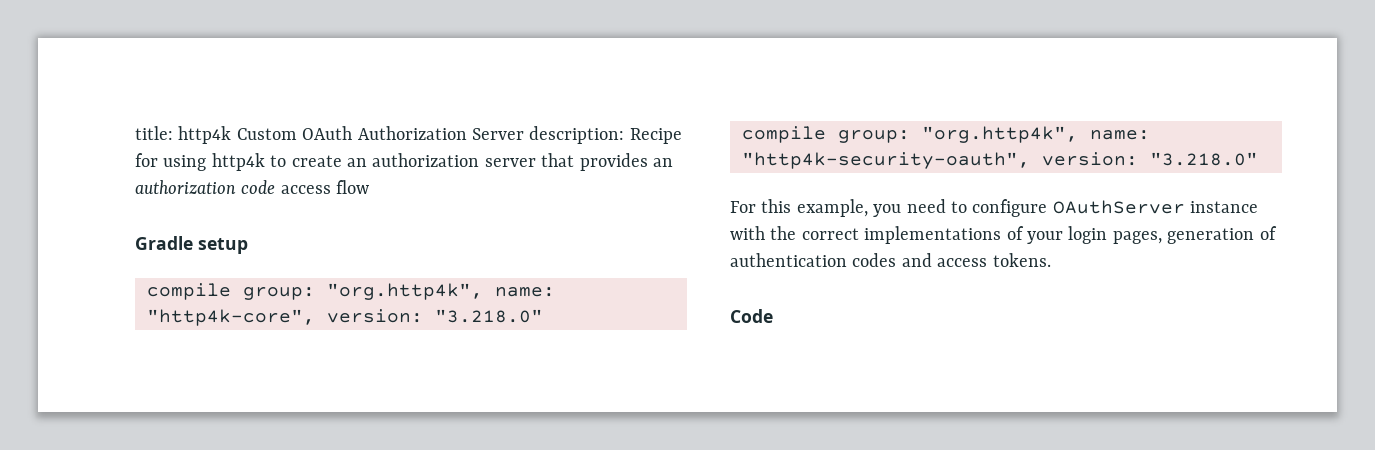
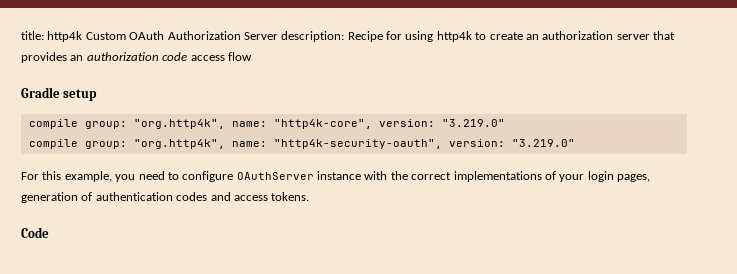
- compile group: "org.http4k", name: "http4k-core", version: "3.218.0"
+ compile group: "org.http4k", name: "http4k-core", version: "3.219.0"
- compile group: "org.http4k", name: "http4k-security-oauth", version: "3.218.0"
+ compile group: "org.http4k", name: "http4k-security-oauth", version: "3.219.0"

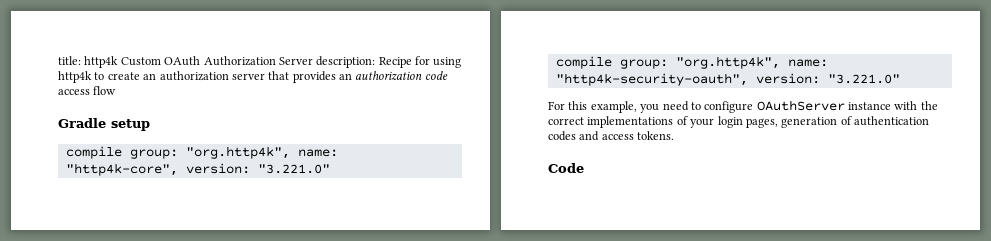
- compile group: "org.http4k", name: "http4k-core", version: "3.219.0"
+ compile group: "org.http4k", name: "http4k-core", version: "3.221.0"
- compile group: "org.http4k", name: "http4k-security-oauth", version: "3.219.0"
+ compile group: "org.http4k", name: "http4k-security-oauth", version: "3.221.0"

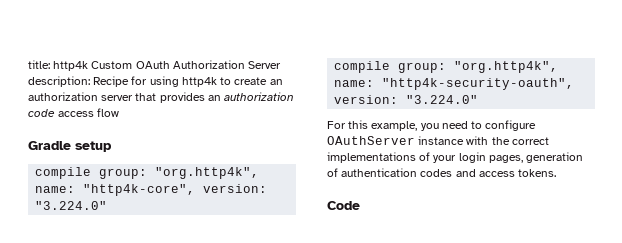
- compile group: "org.http4k", name: "http4k-core", version: "3.221.0"
+ compile group: "org.http4k", name: "http4k-core", version: "3.224.0"
- compile group: "org.http4k", name: "http4k-security-oauth", version: "3.221.0"
+ compile group: "org.http4k", name: "http4k-security-oauth", version: "3.224.0"

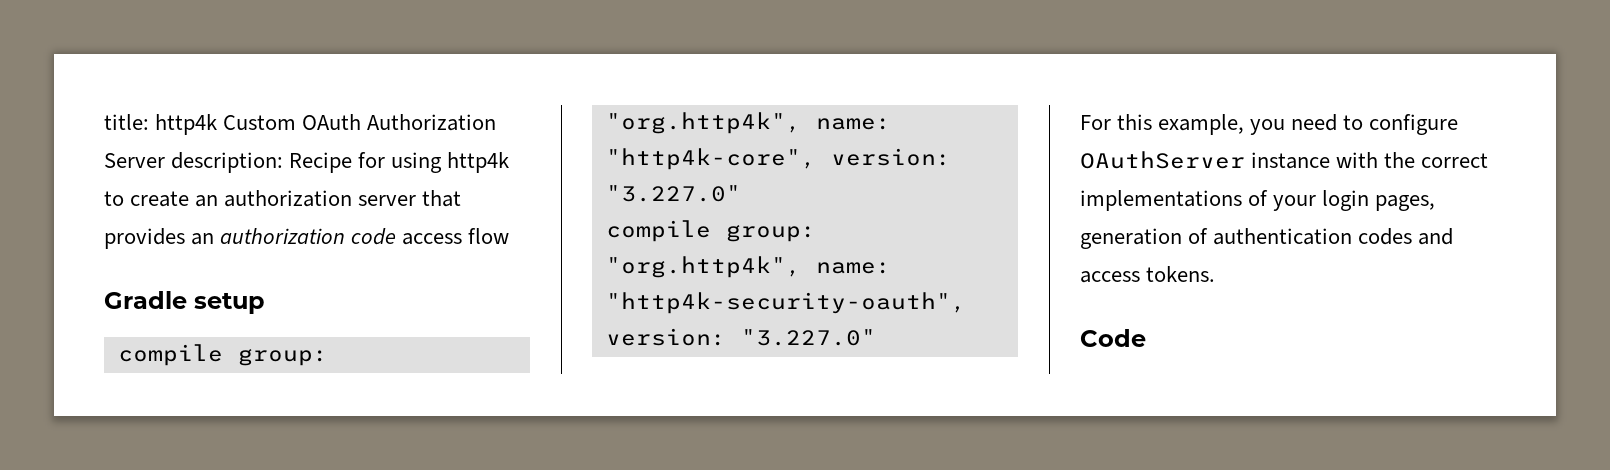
- compile group: "org.http4k", name: "http4k-core", version: "3.224.0"
+ compile group: "org.http4k", name: "http4k-core", version: "3.227.0"
- compile group: "org.http4k", name: "http4k-security-oauth", version: "3.224.0"
+ compile group: "org.http4k", name: "http4k-security-oauth", version: "3.227.0"

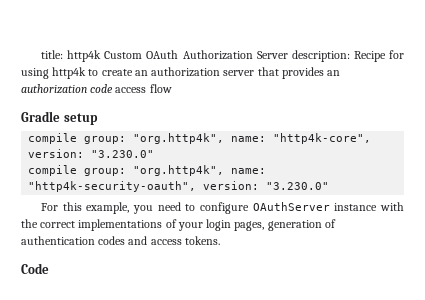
- compile group: "org.http4k", name: "http4k-core", version: "3.227.0"
+ compile group: "org.http4k", name: "http4k-core", version: "3.230.0"
- compile group: "org.http4k", name: "http4k-security-oauth", version: "3.227.0"
+ compile group: "org.http4k", name: "http4k-security-oauth", version: "3.230.0"

